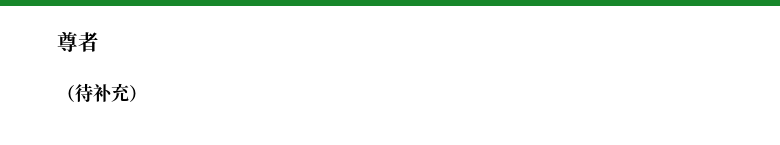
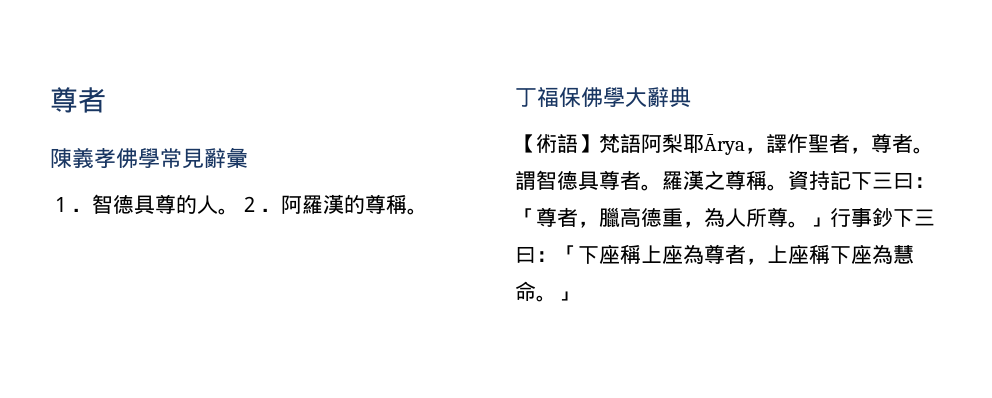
- （待补充）
+ 陳義孝佛學常見辭彙
+ １．智德具尊的人。２．阿羅漢的尊稱。
+ 丁福保佛學大辭典
+ 【術語】梵語阿梨耶Ārya，譯作聖者，尊者。謂智德具尊者。羅漢之尊稱。資持記下三曰：「尊者，臘高德重，為人所尊。」行事鈔下三曰：「下座稱上座為尊者，上座稱下座為慧命。」

